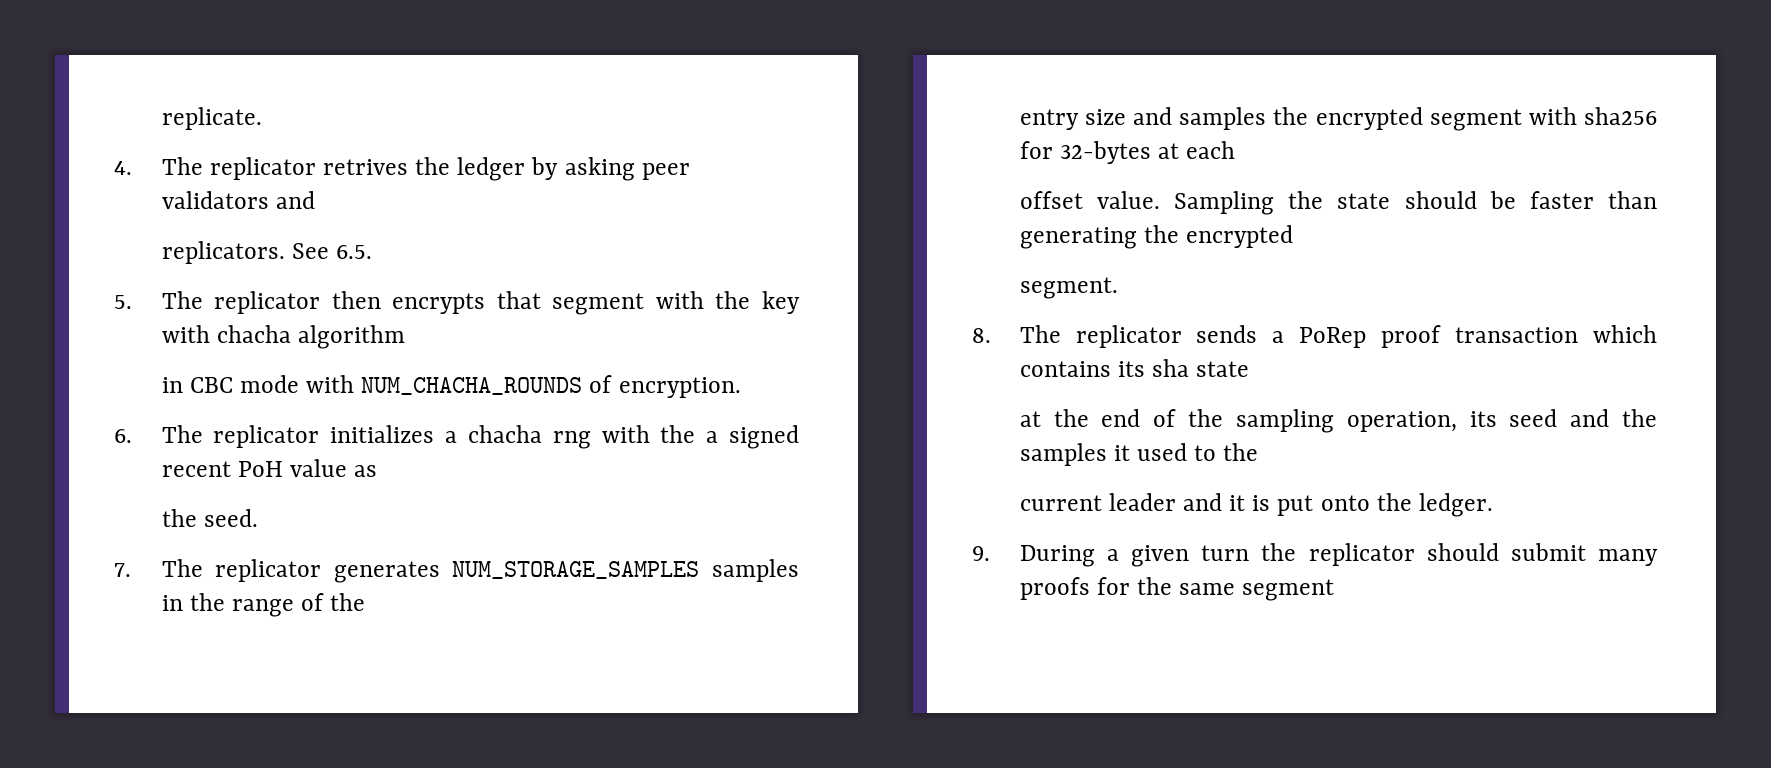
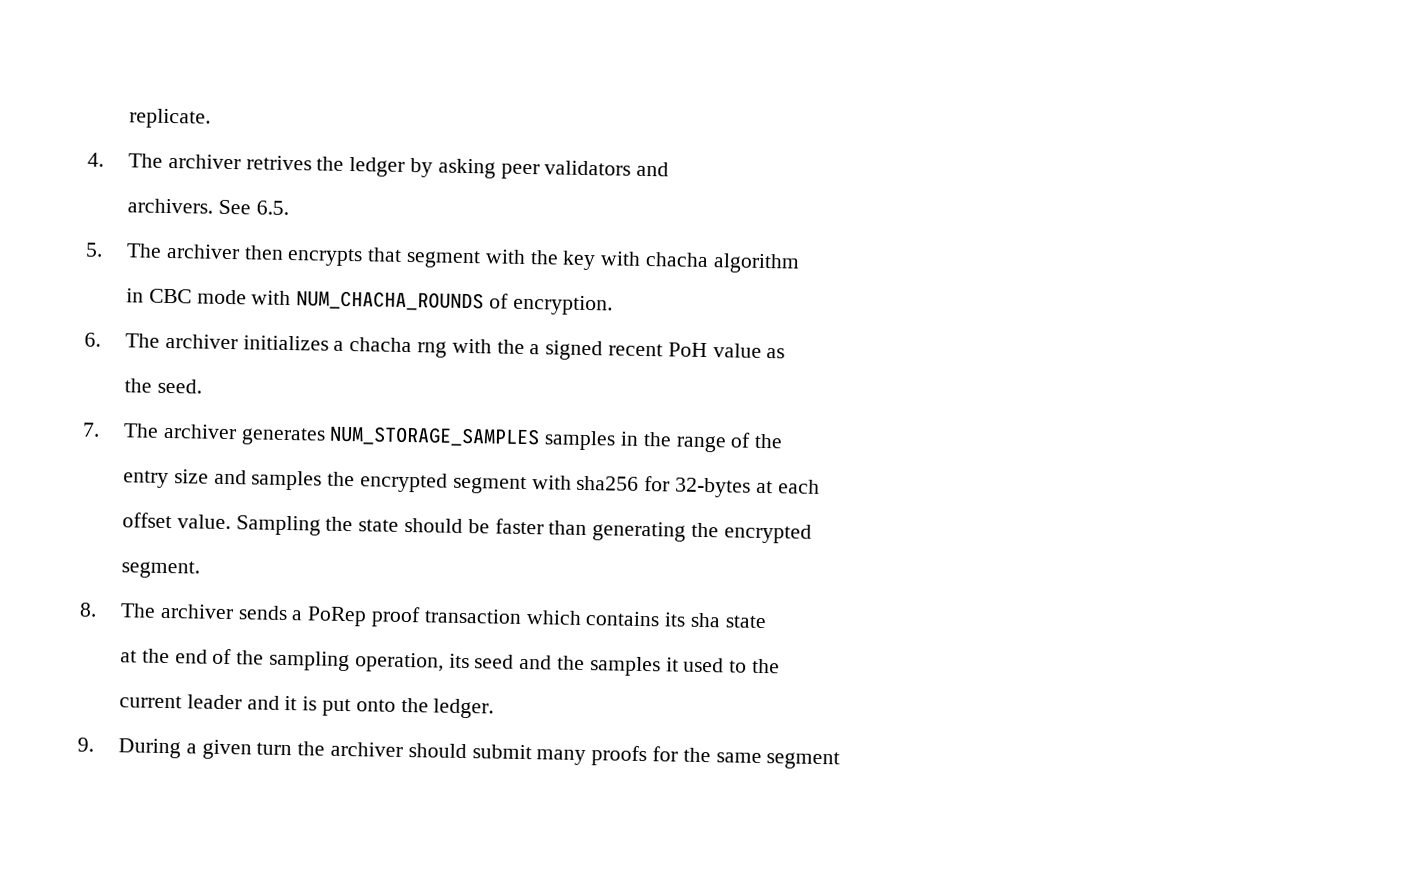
- 4. The replicator retrives the ledger by asking peer validators and
+ 4. The archiver retrives the ledger by asking peer validators and
- replicators.
+ archivers.
- 5. The replicator then encrypts that segment with the key with chacha algorithm
+ 5. The archiver then encrypts that segment with the key with chacha algorithm
- 6. The replicator initializes a chacha rng with the a signed recent PoH value as
+ 6. The archiver initializes a chacha rng with the a signed recent PoH value as
- 7. The replicator generates NUM_STORAGE_SAMPLES samples in the range of the
+ 7. The archiver generates NUM_STORAGE_SAMPLES samples in the range of the
- 8. The replicator sends a PoRep proof transaction which contains its sha state
+ 8. The archiver sends a PoRep proof transaction which contains its sha state
- 9. During a given turn the replicator should submit many proofs for the same segment
+ 9. During a given turn the archiver should submit many proofs for the same segment

